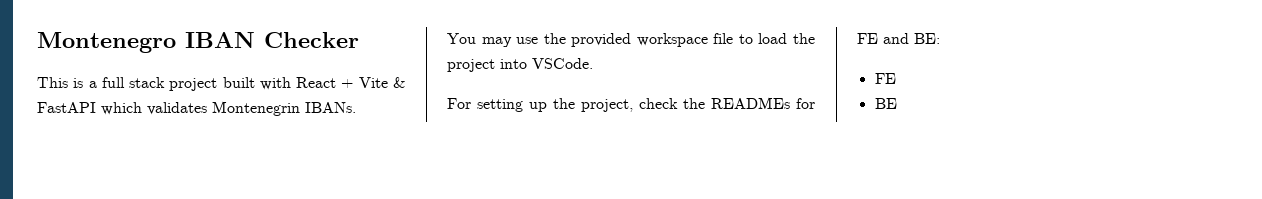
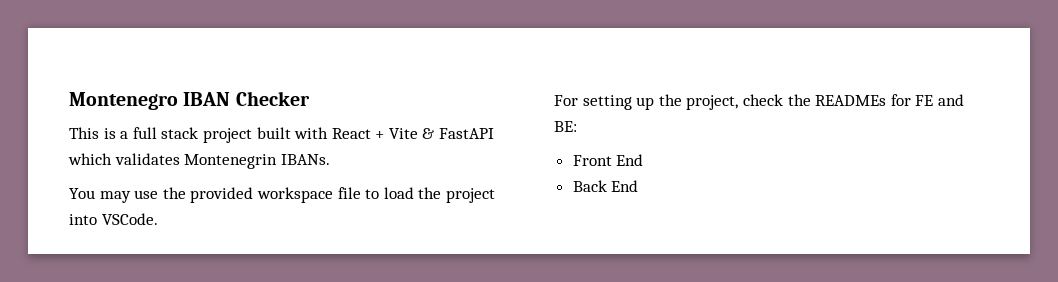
  For setting up the project, check the READMEs for FE and BE:
- FE
- BE
+ Front End
+ Back End

